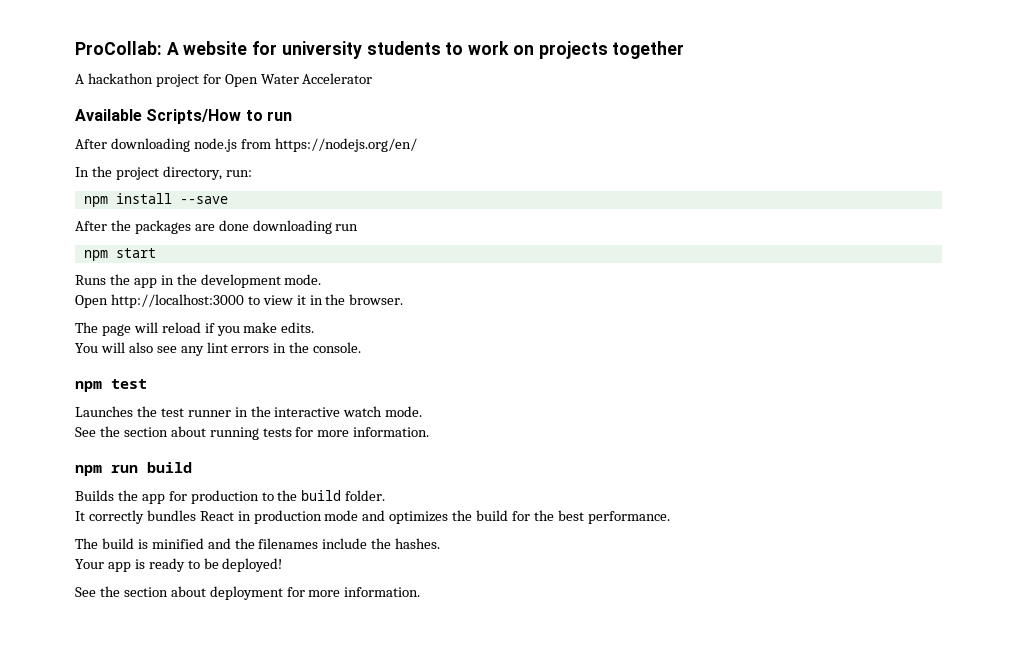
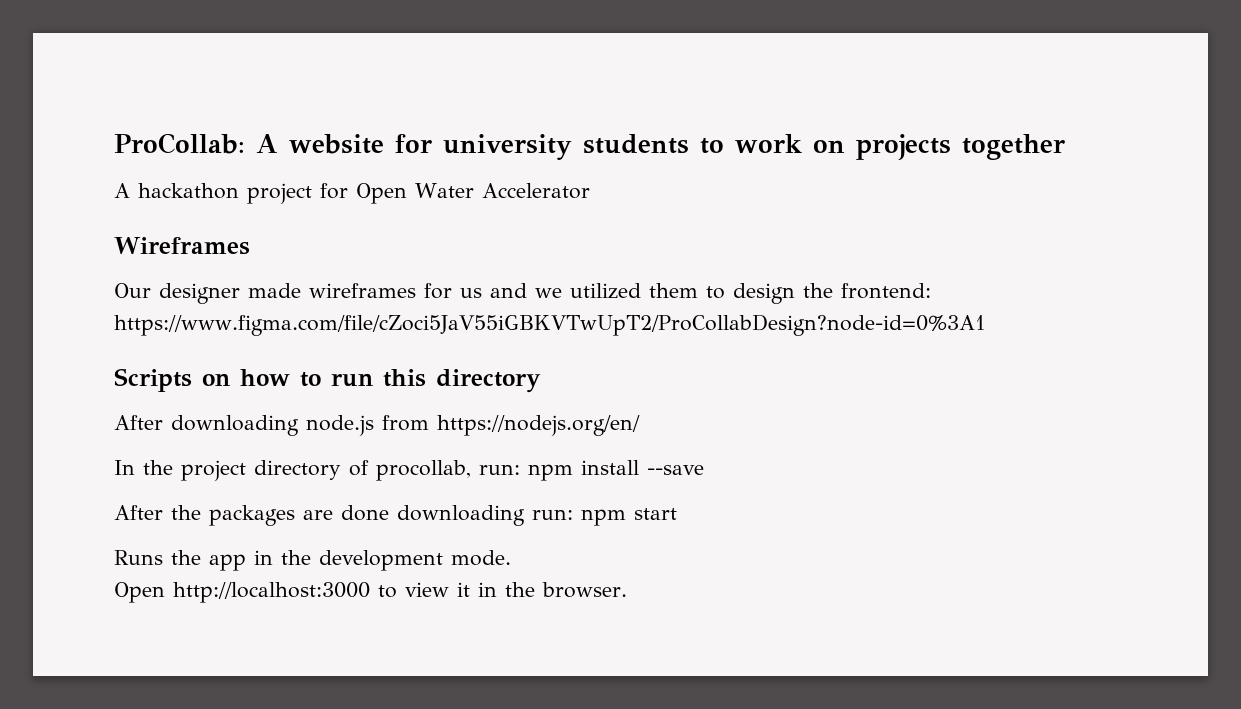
- Available Scripts/How to run
+ Wireframes
+ Our designer made wireframes for us and we utilized them to design the frontend: https://www.figma.com/file/cZoci5JaV55iGBKVTwUpT2/ProCollabDesign?node-id=0%3A1
+ Scripts on how to run this directory
- In the project directory, run:
- npm install --save
+ In the project directory of procollab, run: npm install --save
- After the packages are done downloading run
- npm start
+ After the packages are done downloading run: npm start
- The page will reload if you make edits.
- You will also see any lint errors in the console.
- npm test
- Launches the test runner in the interactive watch mode.
- See the section about running tests for more information.
- npm run build
- Builds the app for production to the build folder.
- It correctly bundles React in production mode and optimizes the build for the best performance.
- The build is minified and the filenames include the hashes.
- Your app is ready to be deployed!
- See the section about deployment for more information.

